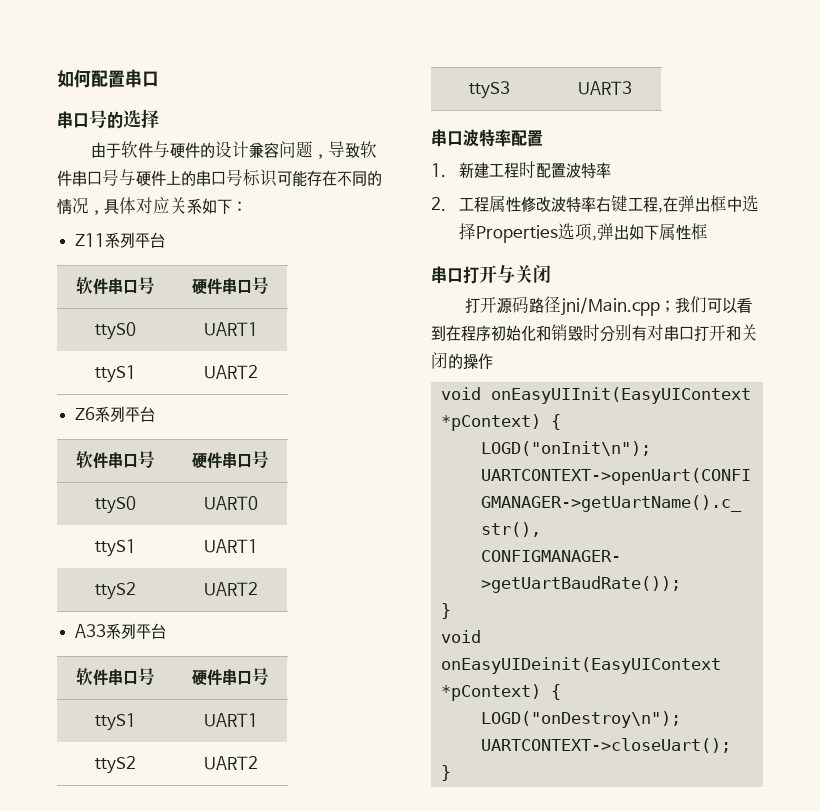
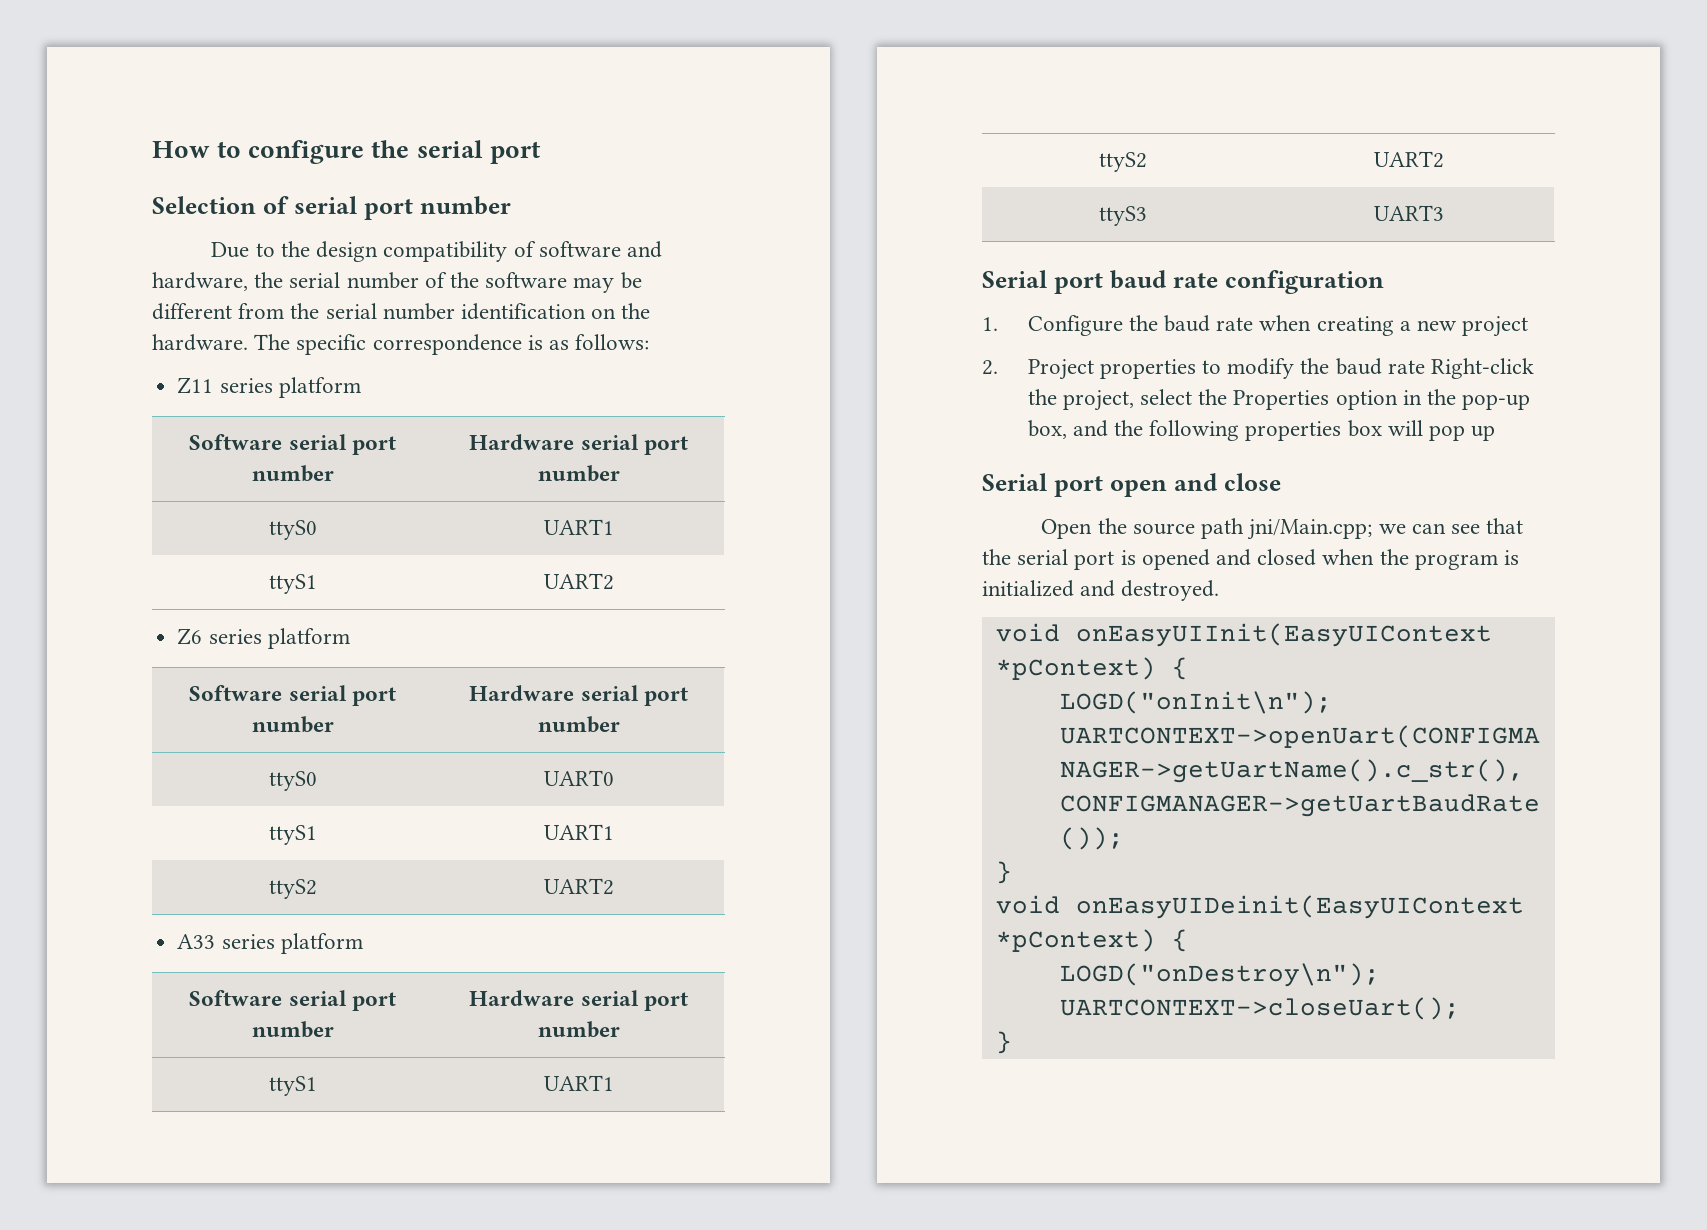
- 如何配置串口
- 串口号的选择
- 由于软件与硬件的设计兼容问题，导致软件串口号与硬件上的串口号标识可能存在不同的情况，具体对应关系如下：
- Z11系列平台
- 软件串口号 | 硬件串口号
+ How to configure the serial port
+ Selection of serial port number
+ Due to the design compatibility of software and hardware, the serial number of the software may be different from the serial number identification on the hardware. The specific correspondence is as follows:
+ Z11 series platform
+ Software serial port number | Hardware serial port number
- Z6系列平台
- 软件串口号 | 硬件串口号
+ Z6 series platform
+ Software serial port number | Hardware serial port number
- A33系列平台
- 软件串口号 | 硬件串口号
+ A33 series platform
+ Software serial port number | Hardware serial port number
- 串口波特率配置
- 1.新建工程时配置波特率
- 2.工程属性修改波特率右键工程,在弹出框中选择Properties选项,弹出如下属性框
- 串口打开与关闭
- 打开源码路径jni/Main.cpp；我们可以看到在程序初始化和销毁时分别有对串口打开和关闭的操作
+ Serial port baud rate configuration
+ 1. Configure the baud rate when creating a new project
+ 2. Project properties to modify the baud rate Right-click the project, select the Properties option in the pop-up box, and the following properties box will pop up
+ Serial port open and close
+ Open the source path jni/Main.cpp; we can see that the serial port is opened and closed when the program is initialized and destroyed.

